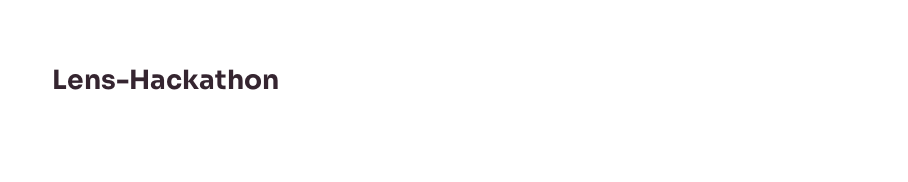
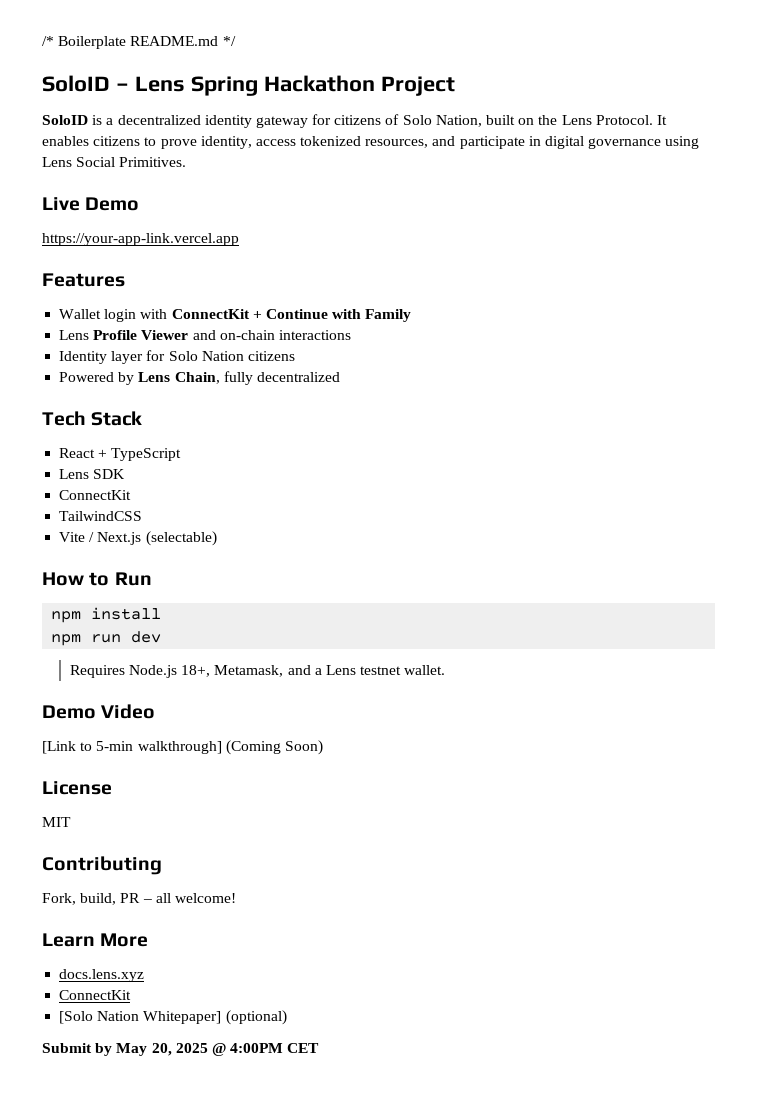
- Lens-Hackathon
+ /* Boilerplate README.md */
+ SoloID – Lens Spring Hackathon Project
+ SoloID is a decentralized identity gateway for citizens of Solo Nation, built on the Lens Protocol. It enables citizens to prove identity, access tokenized resources, and participate in digital governance using Lens Social Primitives.
+ Live Demo
+ https://your-app-link.vercel.app
+ Features
+ Wallet login with ConnectKit + Continue with Family
+ Lens Profile Viewer and on-chain interactions
+ Identity layer for Solo Nation citizens
+ Powered by Lens Chain, fully decentralized
+ Tech Stack
+ React + TypeScript
+ Lens SDK
+ ConnectKit
+ TailwindCSS
+ Vite / Next.js (selectable)
+ How to Run
+ npm install
+ npm run dev
+ Requires Node.js 18+, Metamask, and a Lens testnet wallet.
+ Demo Video
+ [Link to 5-min walkthrough] (Coming Soon)
+ License
+ MIT
+ Contributing
+ Fork, build, PR – all welcome!
+ Learn More
+ docs.lens.xyz
+ ConnectKit
+ [Solo Nation Whitepaper] (optional)
+ Submit by May 20, 2025 @ 4:00PM CET

